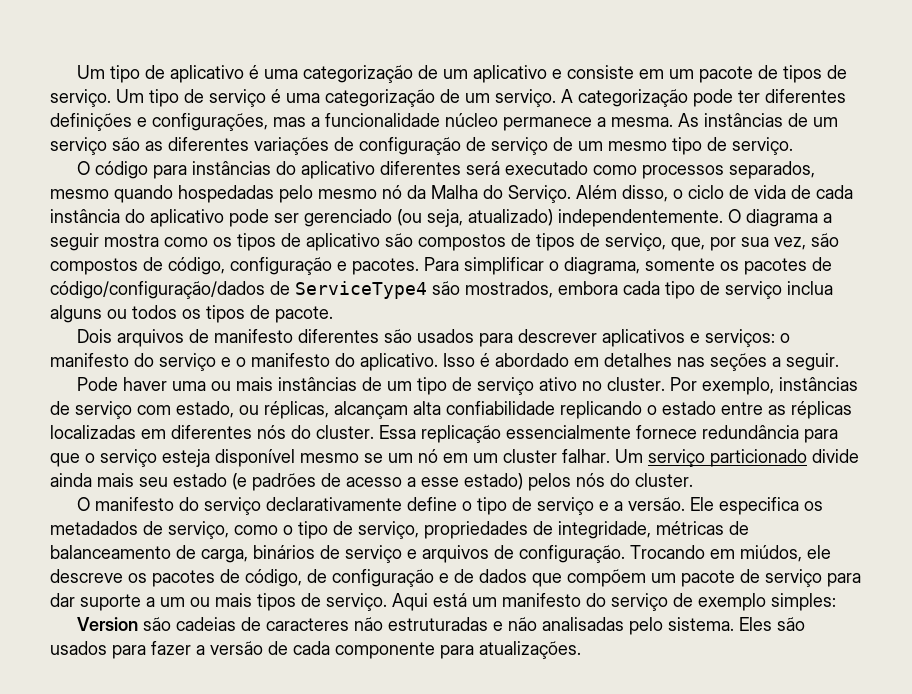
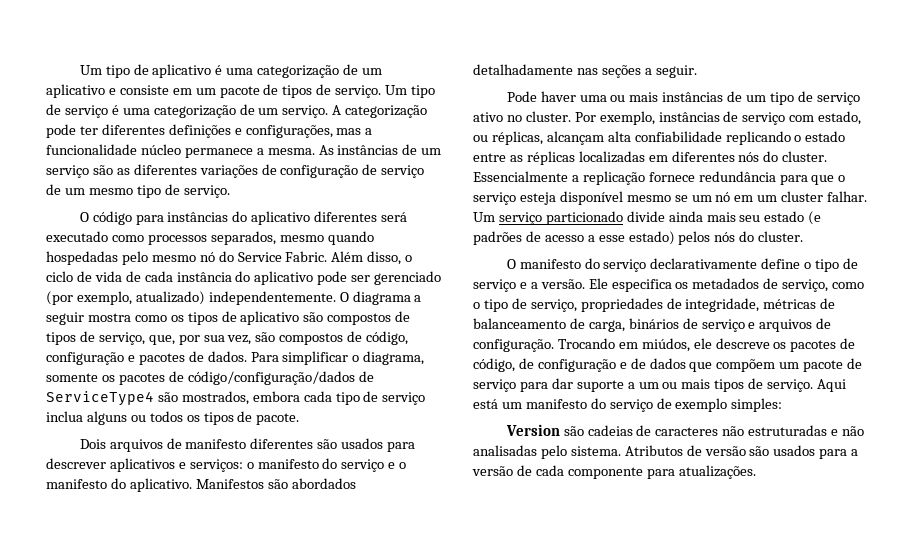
- O código para instâncias do aplicativo diferentes será executado como processos separados, mesmo quando hospedadas pelo mesmo nó da Malha do Serviço.
+ O código para instâncias do aplicativo diferentes será executado como processos separados, mesmo quando hospedadas pelo mesmo nó do Service Fabric.
- Além disso, o ciclo de vida de cada instância do aplicativo pode ser gerenciado (ou seja, atualizado) independentemente.
+ Além disso, o ciclo de vida de cada instância do aplicativo pode ser gerenciado (por exemplo, atualizado) independentemente.
- O diagrama a seguir mostra como os tipos de aplicativo são compostos de tipos de serviço, que, por sua vez, são compostos de código, configuração e pacotes.
+ O diagrama a seguir mostra como os tipos de aplicativo são compostos de tipos de serviço, que, por sua vez, são compostos de código, configuração e pacotes de dados.
- Isso é abordado em detalhes nas seções a seguir.
+ Manifestos são abordados detalhadamente nas seções a seguir.
- Essa replicação essencialmente fornece redundância para que o serviço esteja disponível mesmo se um nó em um cluster falhar.
+ Essencialmente a replicação fornece redundância para que o serviço esteja disponível mesmo se um nó em um cluster falhar.
- Eles são usados para fazer a versão de cada componente para atualizações.
+ Atributos de versão são usados para a versão de cada componente para atualizações.

